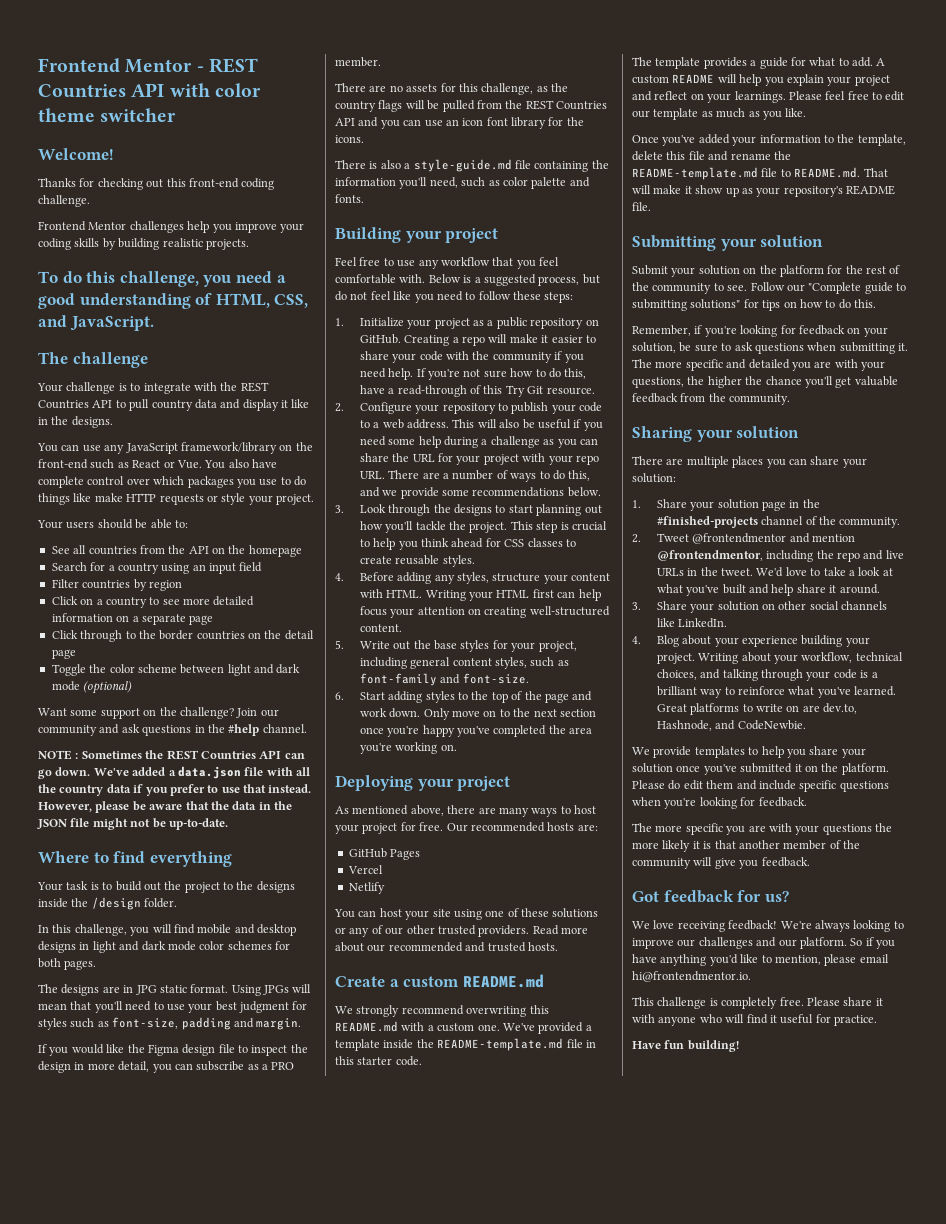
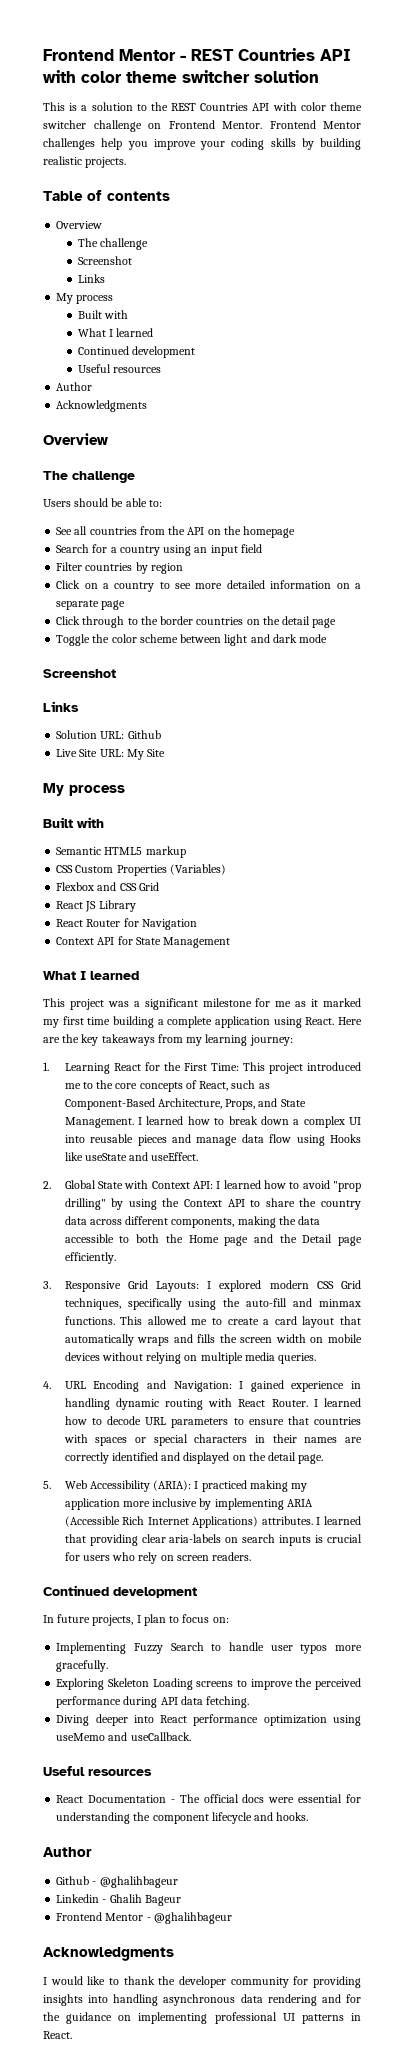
- Frontend Mentor - REST Countries API with color theme switcher
- Welcome!
- Thanks for checking out this front-end coding challenge.
- Frontend Mentor challenges help you improve your coding skills by building realistic projects.
+ Frontend Mentor - REST Countries API with color theme switcher solution
+ This is a solution to the REST Countries API with color theme switcher challenge on Frontend Mentor. Frontend Mentor challenges help you improve your coding skills by building realistic projects.
- To do this challenge, you need a good understanding of HTML, CSS, and JavaScript.
+ Table of contents
+ Overview
  The challenge
- Your challenge is to integrate with the REST Countries API to pull country data and display it like in the designs.
- You can use any JavaScript framework/library on the front-end such as React or Vue. You also have complete control over which packages you use to do things like make HTTP requests or style your project.
- Your users should be able to:
+ Screenshot
+ Links
+ My process
+ Built with
+ What I learned
+ Continued development
+ Useful resources
+ Author
+ Acknowledgments
+ Overview
+ The challenge
+ Users should be able to:
- Toggle the color scheme between light and dark mode (optional)
- Want some support on the challenge? Join our community and ask questions in the #help channel.
- NOTE : Sometimes the REST Countries API can go down. We've added a data.json file with all the country data if you prefer to use that instead. However, please be aware that the data in the JSON file might not be up-to-date.
- Where to find everything
- Your task is to build out the project to the designs inside the /design folder.
- In this challenge, you will find mobile and desktop designs in light and dark mode color schemes for both pages.
- The designs are in JPG static format. Using JPGs will mean that you'll need to use your best judgment for styles such as font-size, padding and margin.
- If you would like the Figma design file to inspect the design in more detail, you can subscribe as a PRO member.
- There are no assets for this challenge, as the country flags will be pulled from the REST Countries API and you can use an icon font library for the icons.
- There is also a style-guide.md file containing the information you'll need, such as color palette and fonts.
- Building your project
- Feel free to use any workflow that you feel comfortable with. Below is a suggested process, but do not feel like you need to follow these steps:
- 1. Initialize your project as a public repository on GitHub. Creating a repo will make it easier to share your code with the community if you need help. If you're not sure how to do this, have a read-through of this Try Git resource.
- 2. Configure your repository to publish your code to a web address. This will also be useful if you need some help during a challenge as you can share the URL for your project with your repo URL. There are a number of ways to do this, and we provide some recommendations below.
- 3. Look through the designs to start planning out how you'll tackle the project. This step is crucial to help you think ahead for CSS classes to create reusable styles.
- 4. Before adding any styles, structure your content with HTML. Writing your HTML first can help focus your attention on creating well-structured content.
- 5. Write out the base styles for your project, including general content styles, such as font-family and font-size.
- 6. Start adding styles to the top of the page and work down. Only move on to the next section once you're happy you've completed the area you're working on.
- Deploying your project
- As mentioned above, there are many ways to host your project for free. Our recommended hosts are:
- GitHub Pages
- Vercel
- Netlify
- You can host your site using one of these solutions or any of our other trusted providers. Read more about our recommended and trusted hosts.
- Create a custom README.md
- We strongly recommend overwriting this README.md with a custom one. We've provided a template inside the README-template.md file in this starter code.
- The template provides a guide for what to add. A custom README will help you explain your project and reflect on your learnings. Please feel free to edit our template as much as you like.
- Once you've added your information to the template, delete this file and rename the README-template.md file to README.md. That will make it show up as your repository's README file.
- Submitting your solution
- Submit your solution on the platform for the rest of the community to see. Follow our "Complete guide to submitting solutions" for tips on how to do this.
- Remember, if you're looking for feedback on your solution, be sure to ask questions when submitting it. The more specific and detailed you are with your questions, the higher the chance you'll get valuable feedback from the community.
- Sharing your solution
- There are multiple places you can share your solution:
- 1. Share your solution page in the #finished-projects channel of the community.
- 2. Tweet @frontendmentor and mention @frontendmentor, including the repo and live URLs in the tweet. We'd love to take a look at what you've built and help share it around.
- 3. Share your solution on other social channels like LinkedIn.
- 4. Blog about your experience building your project. Writing about your workflow, technical choices, and talking through your code is a brilliant way to reinforce what you've learned. Great platforms to write on are dev.to, Hashnode, and CodeNewbie.
- We provide templates to help you share your solution once you've submitted it on the platform. Please do edit them and include specific questions when you're looking for feedback.
- The more specific you are with your questions the more likely it is that another member of the community will give you feedback.
- Got feedback for us?
- We love receiving feedback! We're always looking to improve our challenges and our platform. So if you have anything you'd like to mention, please email hi@frontendmentor.io.
- This challenge is completely free. Please share it with anyone who will find it useful for practice.
- Have fun building!
+ Toggle the color scheme between light and dark mode
+ Screenshot
+ Links
+ Solution URL: Github
+ Live Site URL: My Site
+ My process
+ Built with
+ Semantic HTML5 markup
+ CSS Custom Properties (Variables)
+ Flexbox and CSS Grid
+ React JS Library
+ React Router for Navigation
+ Context API for State Management
+ What I learned
+ This project was a significant milestone for me as it marked my first time building a complete application using React. Here are the key takeaways from my learning journey:
+ 1. Learning React for the First Time: This project introduced me to the core concepts of React, such as Component-Based Architecture, Props, and State Management. I learned how to break down a complex UI into reusable pieces and manage data flow using Hooks like useState and useEffect.
+ 2. Global State with Context API: I learned how to avoid "prop drilling" by using the Context API to share the country data across different components, making the data accessible to both the Home page and the Detail page efficiently.
+ 3. Responsive Grid Layouts: I explored modern CSS Grid techniques, specifically using the auto-fill and minmax functions. This allowed me to create a card layout that automatically wraps and fills the screen width on mobile devices without relying on multiple media queries.
+ 4. URL Encoding and Navigation: I gained experience in handling dynamic routing with React Router. I learned how to decode URL parameters to ensure that countries with spaces or special characters in their names are correctly identified and displayed on the detail page.
+ 5. Web Accessibility (ARIA): I practiced making my application more inclusive by implementing ARIA (Accessible Rich Internet Applications) attributes. I learned that providing clear aria-labels on search inputs is crucial for users who rely on screen readers.
+ Continued development
+ In future projects, I plan to focus on:
+ Implementing Fuzzy Search to handle user typos more gracefully.
+ Exploring Skeleton Loading screens to improve the perceived performance during API data fetching.
+ Diving deeper into React performance optimization using useMemo and useCallback.
+ Useful resources
+ React Documentation - The official docs were essential for understanding the component lifecycle and hooks.
+ Author
+ Github - @ghalihbageur
+ Linkedin - Ghalih Bageur
+ Frontend Mentor - @ghalihbageur
+ Acknowledgments
+ I would like to thank the developer community for providing insights into handling asynchronous data rendering and for the guidance on implementing professional UI patterns in React.

